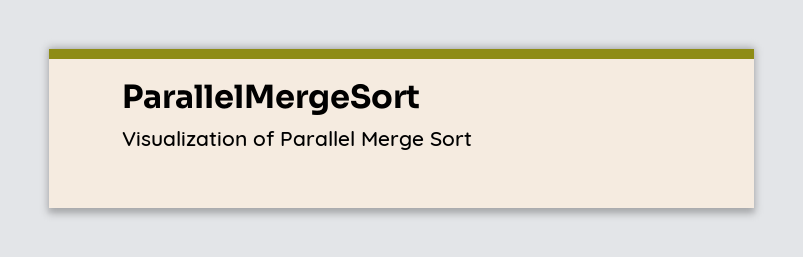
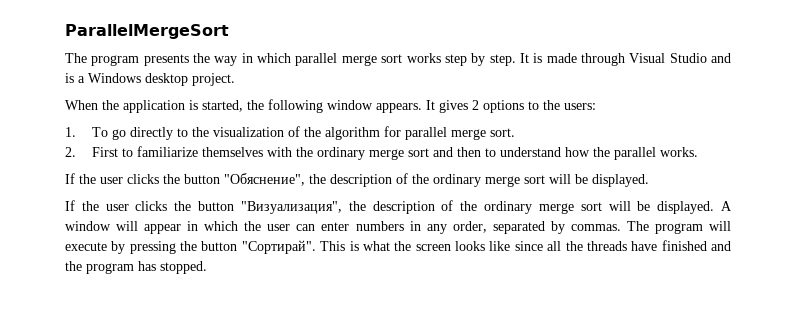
- Visualization of Parallel Merge Sort
+ The program presents the way in which parallel merge sort works step by step. It is made through Visual Studio and is a Windows desktop project.
+ When the application is started, the following window appears. It gives 2 options to the users:
+ 1. To go directly to the visualization of the algorithm for parallel merge sort.
+ 2. First to familiarize themselves with the ordinary merge sort and then to understand how the parallel works.
+ If the user clicks the button "Обяснение", the description of the ordinary merge sort will be displayed.
+ If the user clicks the button "Визуализация", the description of the ordinary merge sort will be displayed. A window will appear in which the user can enter numbers in any order, separated by commas. The program will execute by pressing the button "Сортирай". This is what the screen looks like since all the threads have finished and the program has stopped.

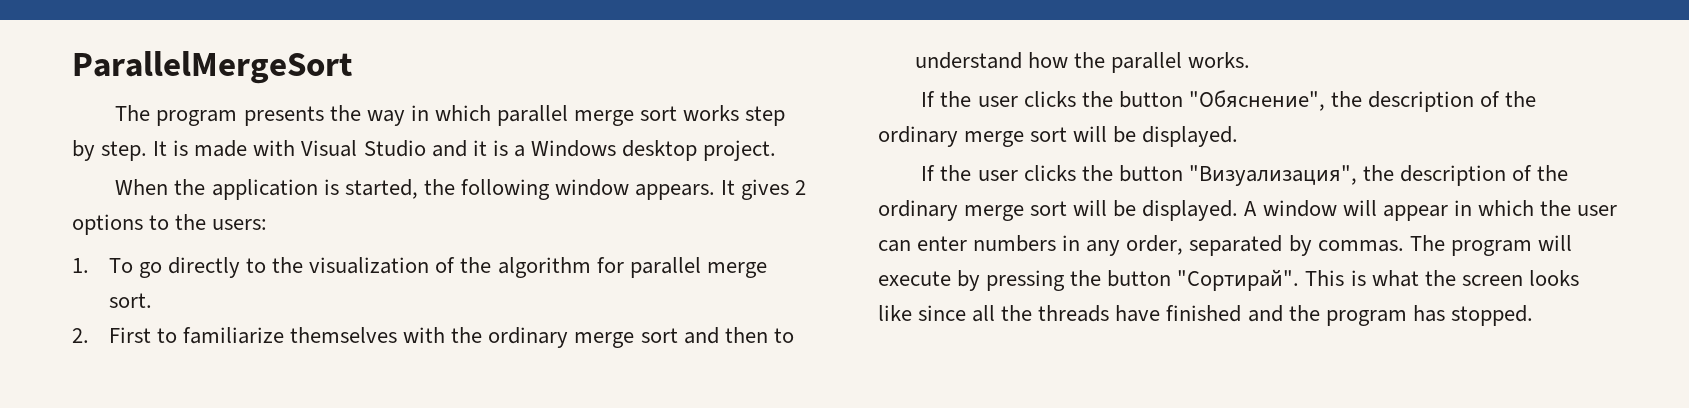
- It is made through Visual Studio and is a Windows desktop project.
+ It is made with Visual Studio and it is a Windows desktop project.

